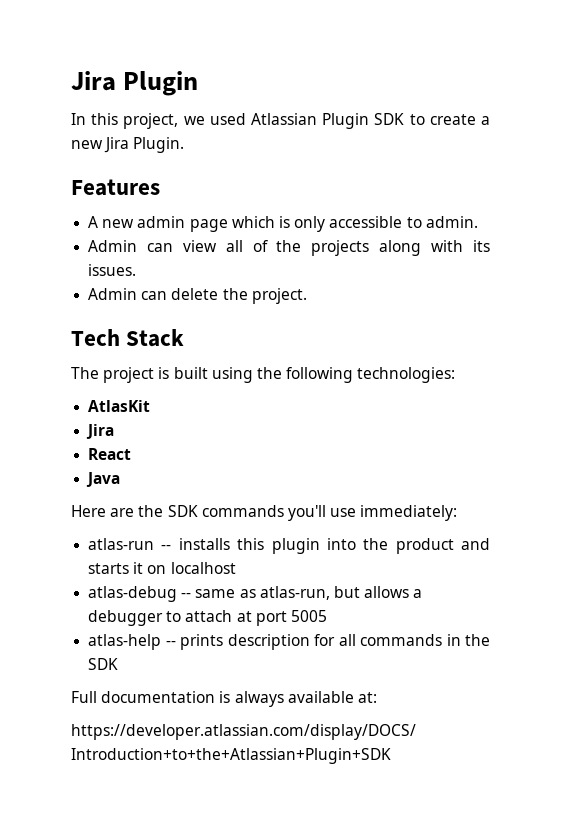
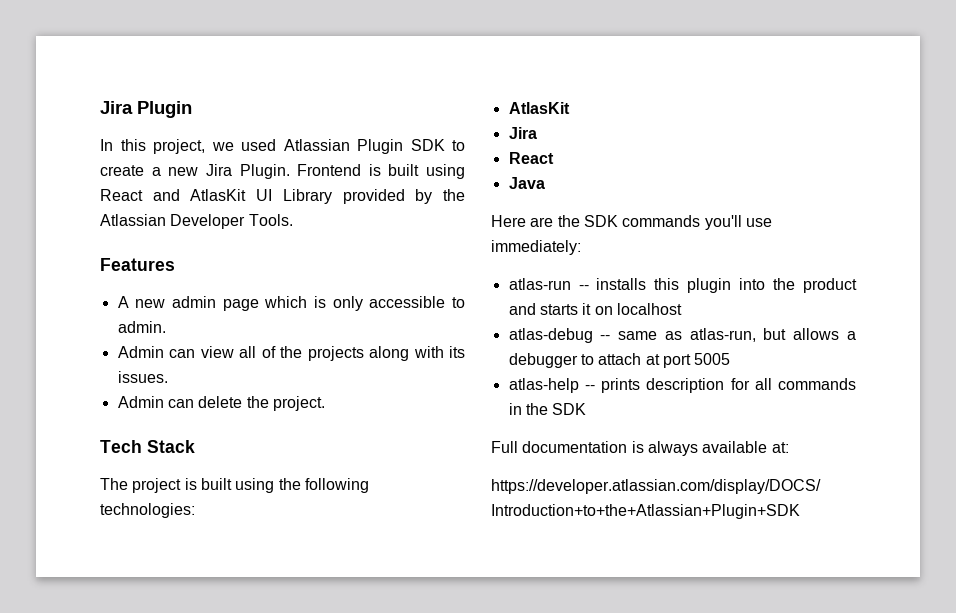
+ Frontend is built using React and AtlasKit UI Library provided by the Atlassian Developer Tools.

